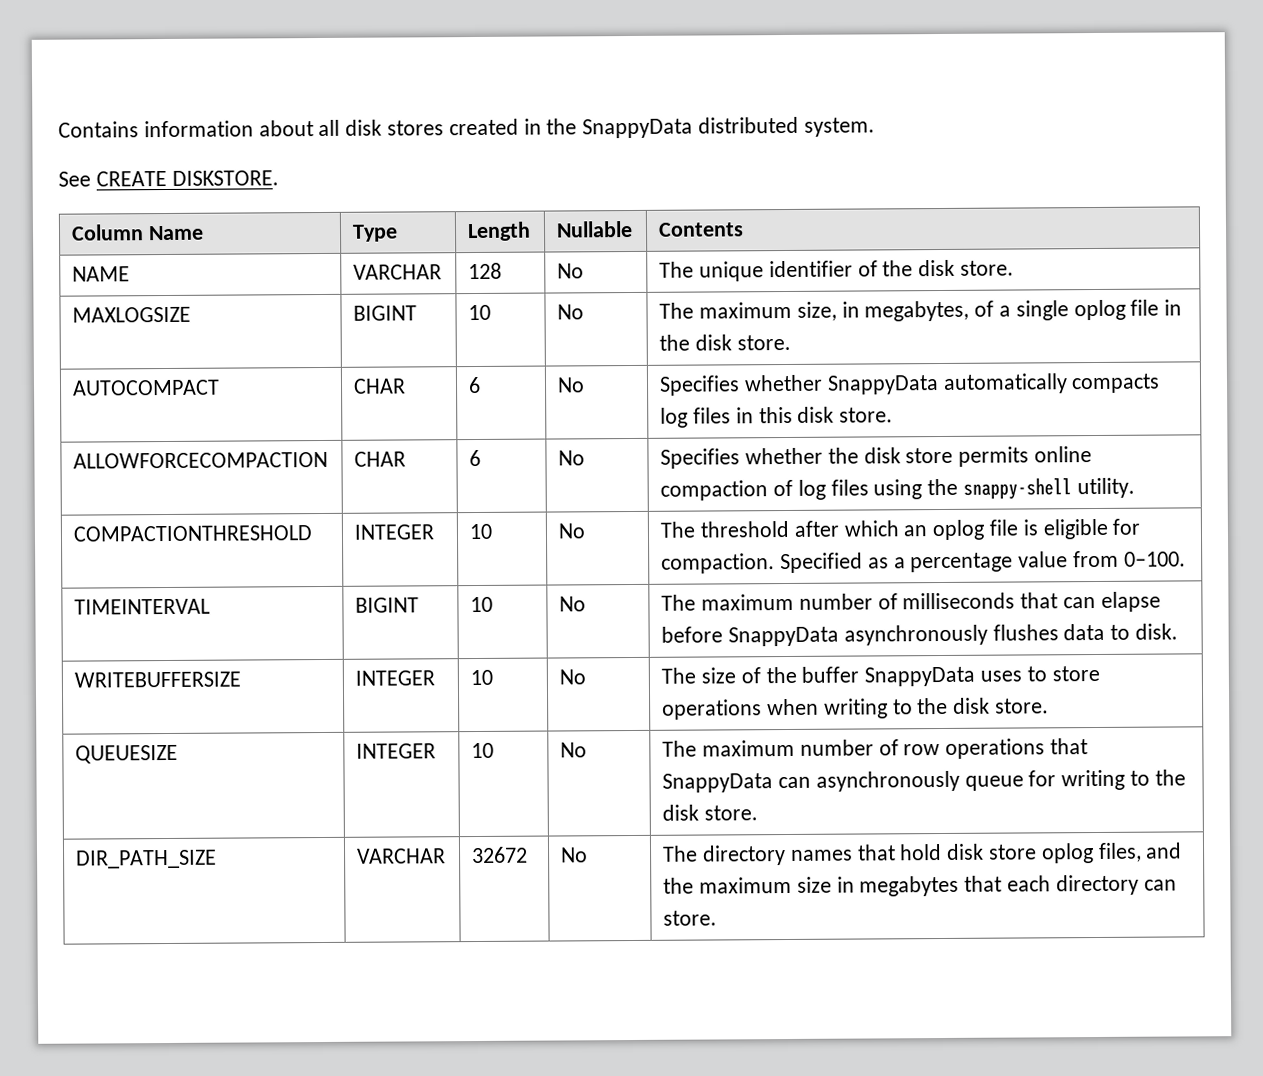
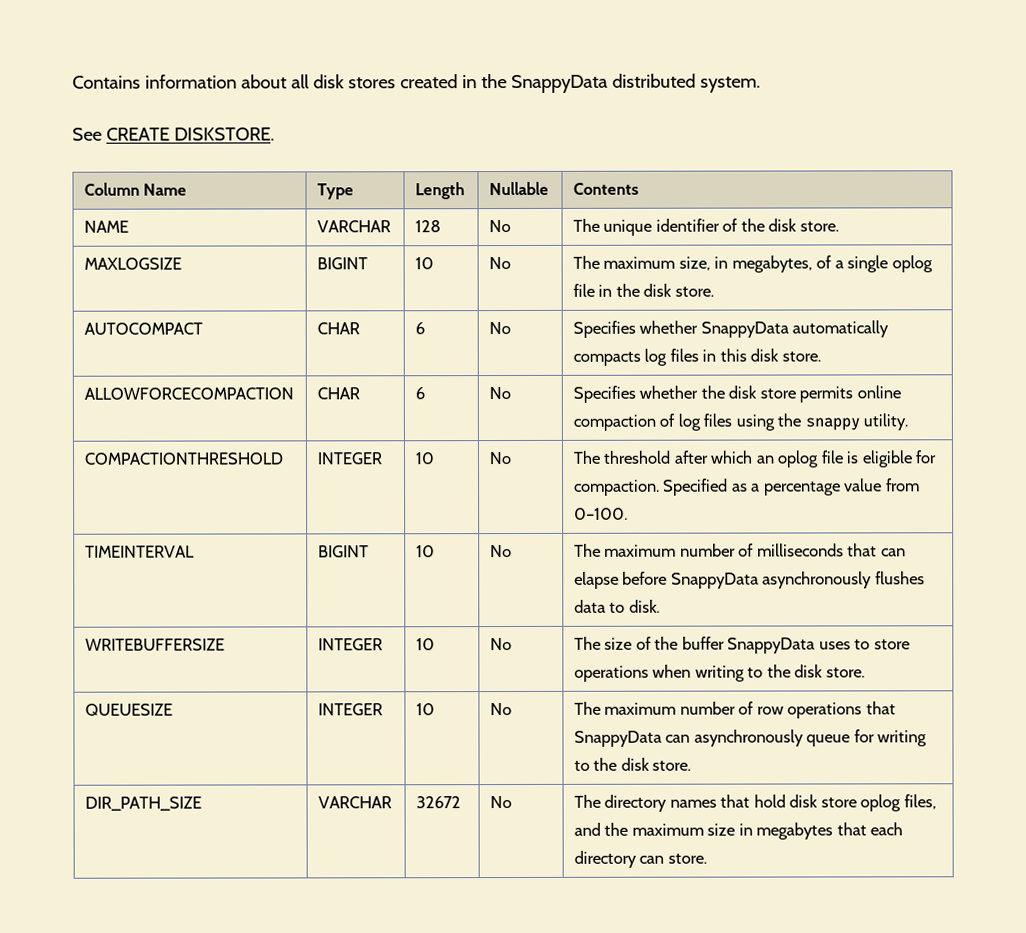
- ALLOWFORCECOMPACTION | CHAR | 6 | No | Specifies whether the disk store permits online compaction of log files using the snappy-shell utility.
+ ALLOWFORCECOMPACTION | CHAR | 6 | No | Specifies whether the disk store permits online compaction of log files using the snappy utility.

